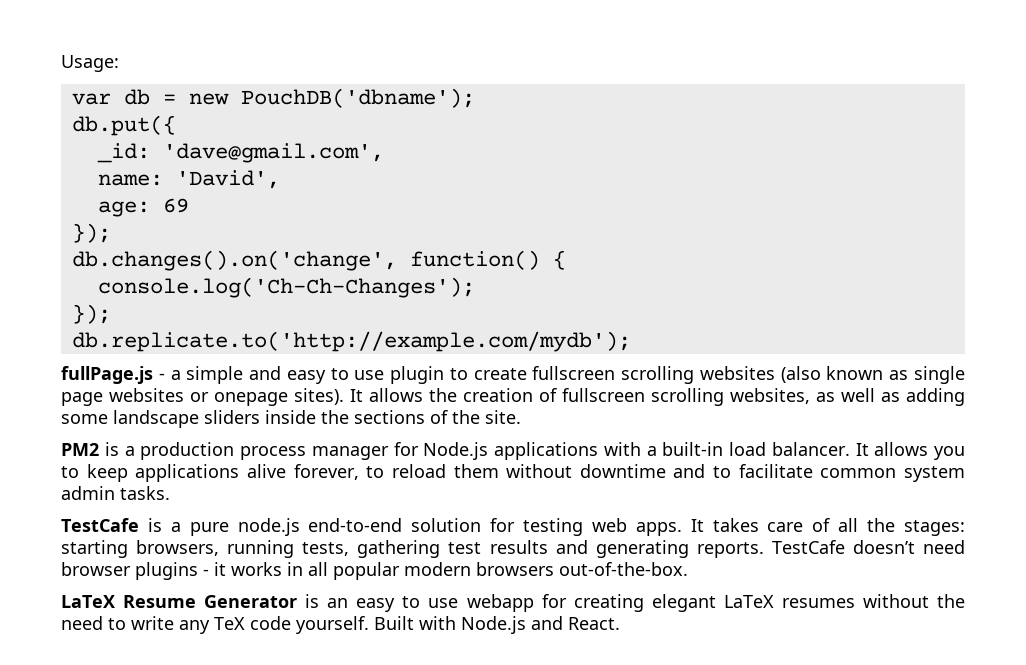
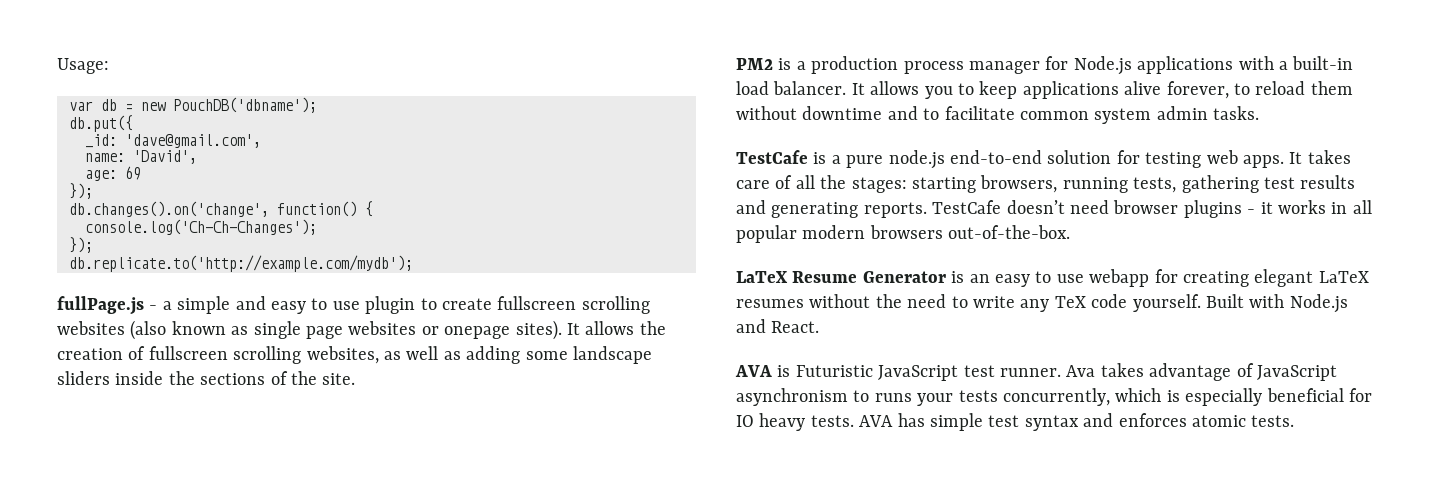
+ AVA is Futuristic JavaScript test runner. Ava takes advantage of JavaScript asynchronism to runs your tests concurrently, which is especially beneficial for IO heavy tests. AVA has simple test syntax and enforces atomic tests.

